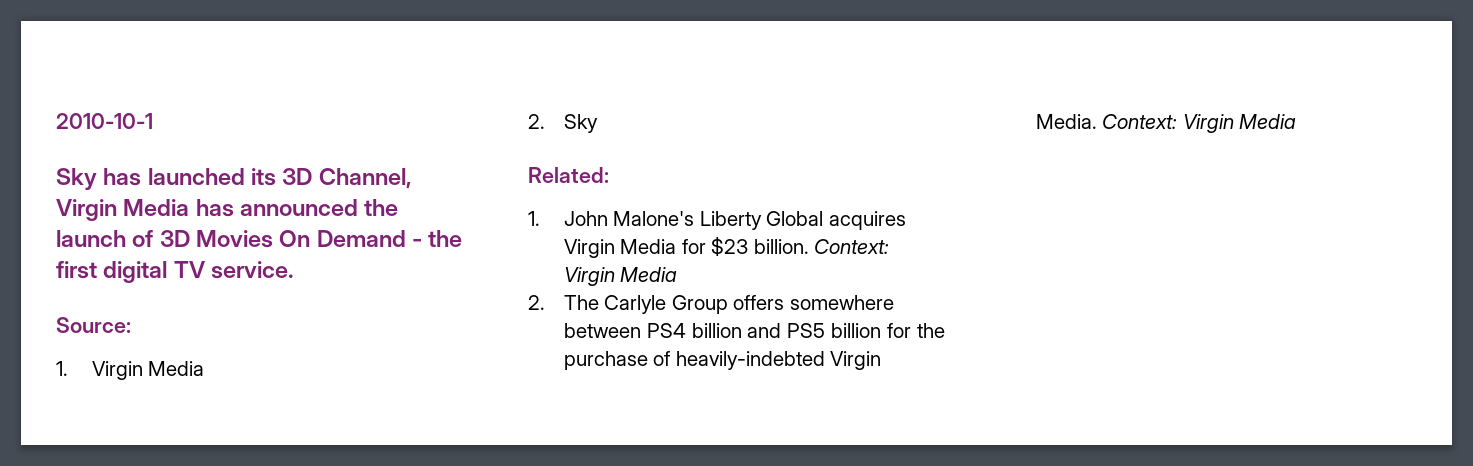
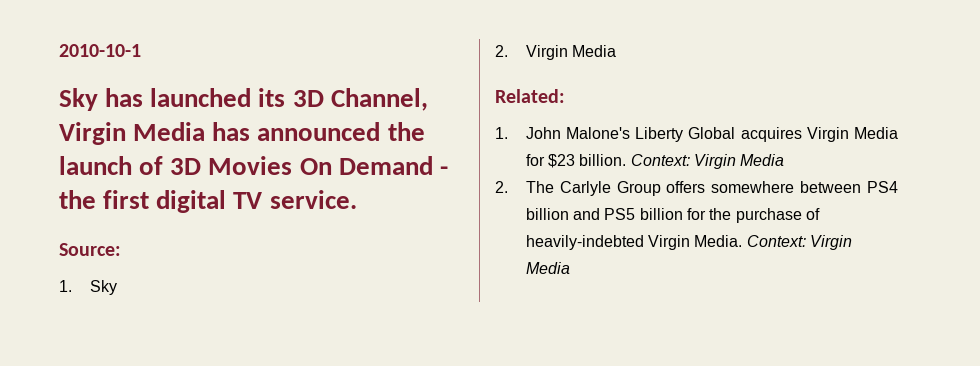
- 1. Virgin Media
- 2. Sky
+ 1. Sky
+ 2. Virgin Media

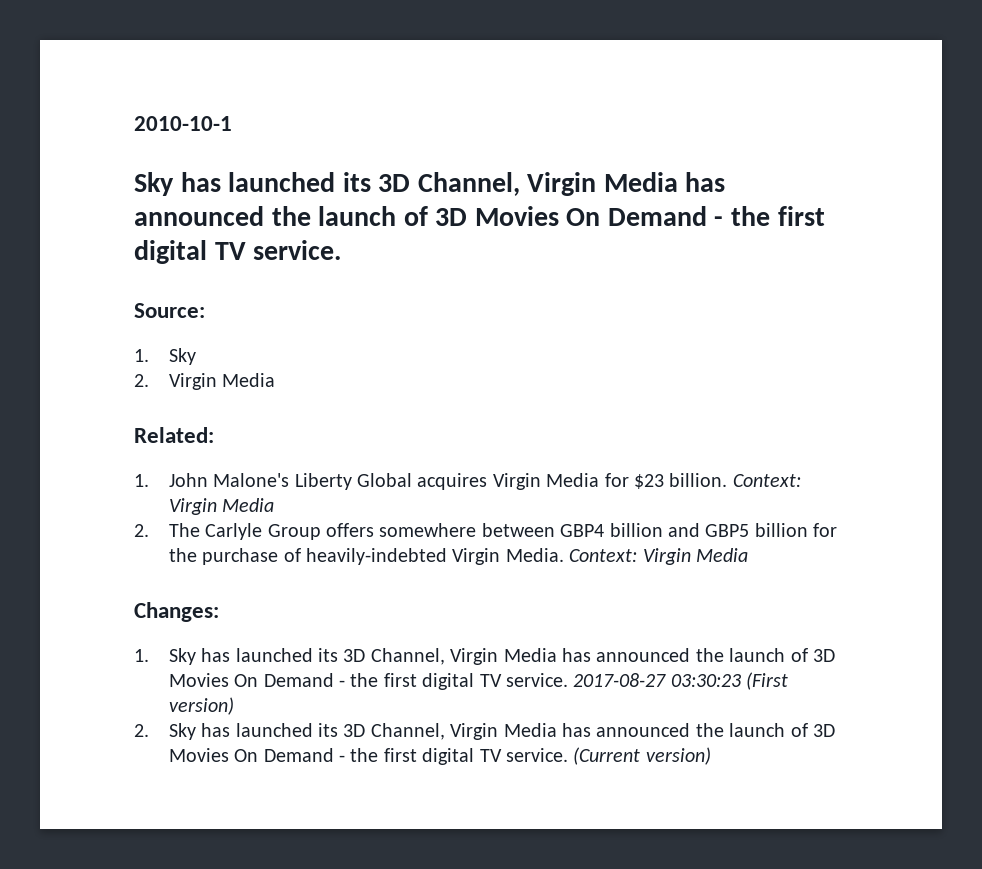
- 2. The Carlyle Group offers somewhere between PS4 billion and PS5 billion for the purchase of heavily-indebted Virgin Media.
+ 2. The Carlyle Group offers somewhere between GBP4 billion and GBP5 billion for the purchase of heavily-indebted Virgin Media.
+ Changes:
+ 1. Sky has launched its 3D Channel, Virgin Media has announced the launch of 3D Movies On Demand - the first digital TV service. 2017-08-27 03:30:23 (First version)
+ 2. Sky has launched its 3D Channel, Virgin Media has announced the launch of 3D Movies On Demand - the first digital TV service. (Current version)

